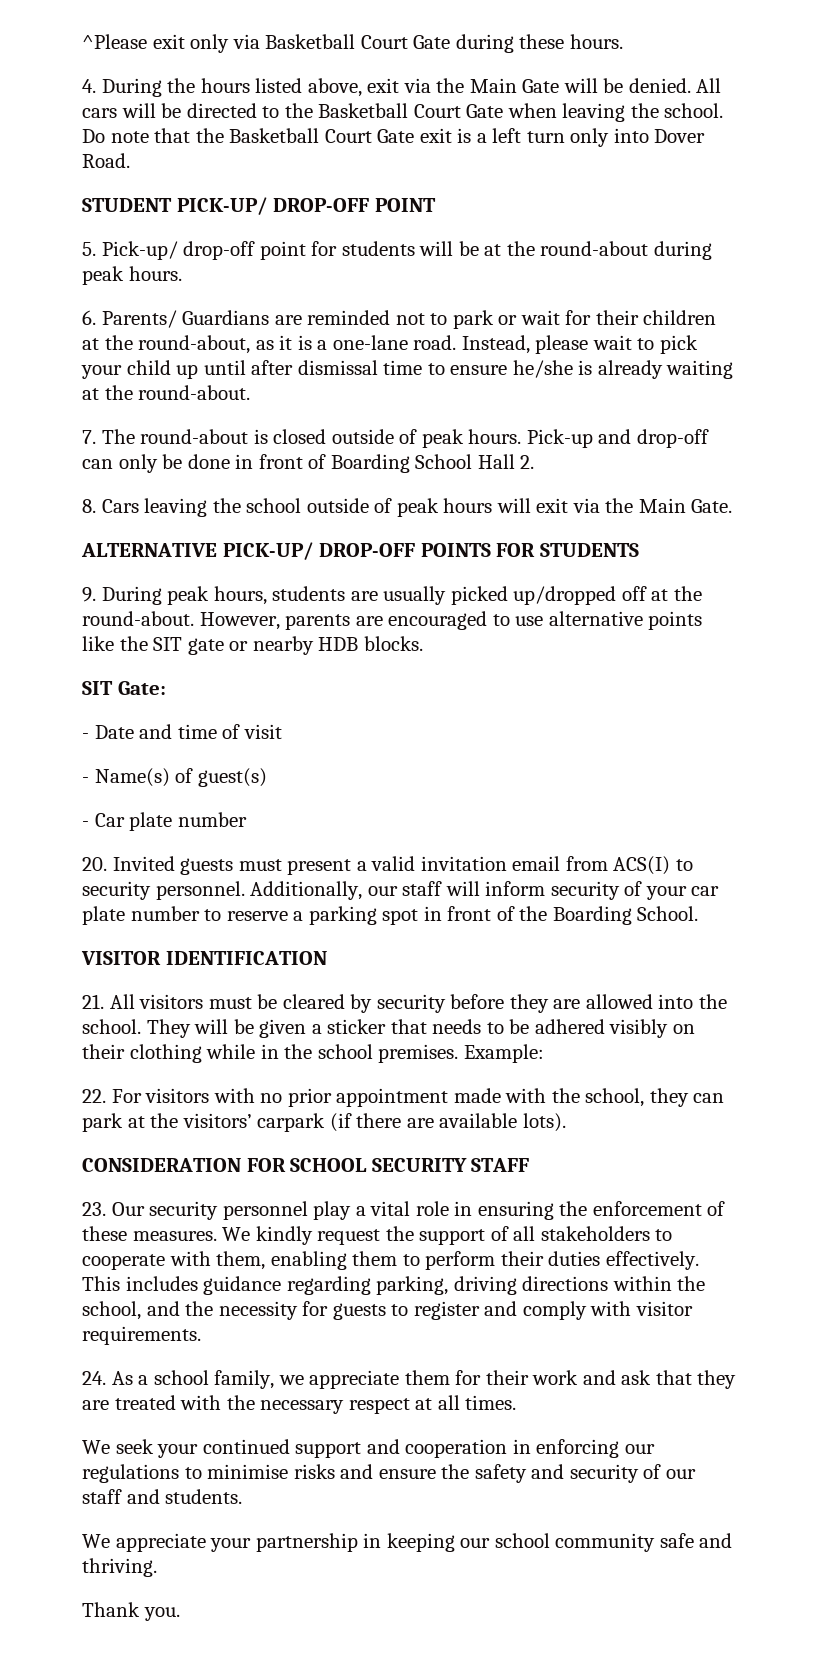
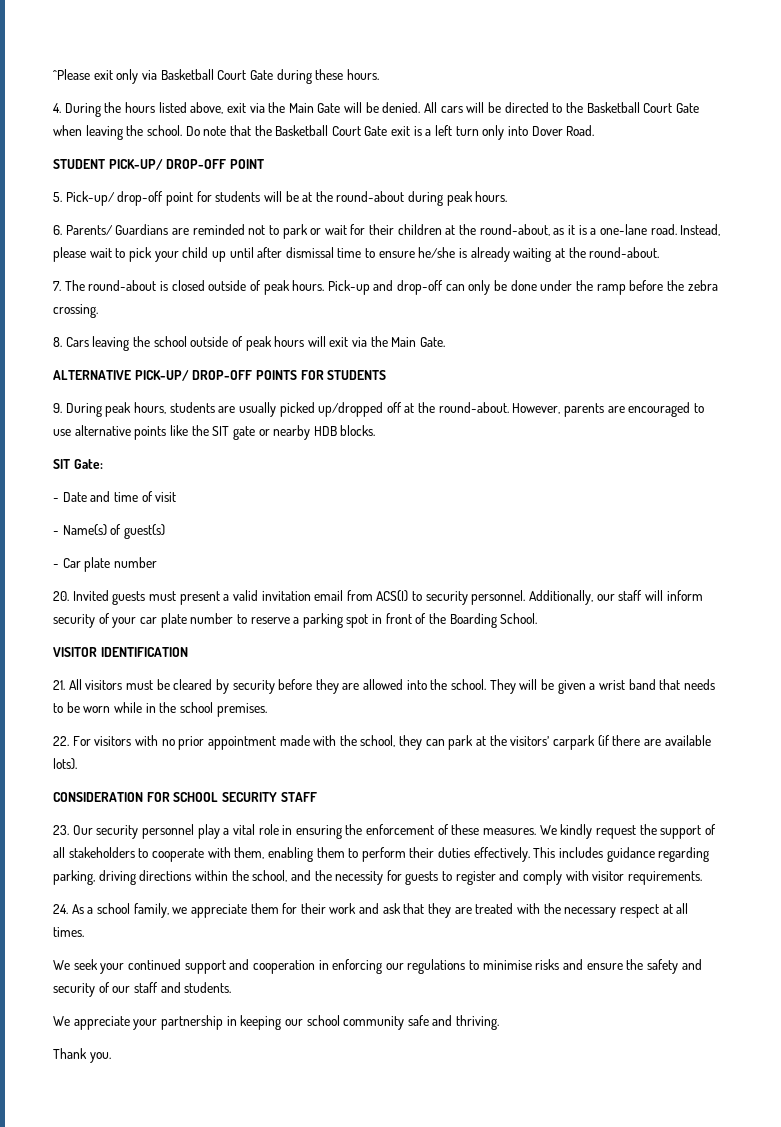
- Pick-up and drop-off can only be done in front of Boarding School Hall 2.
+ Pick-up and drop-off can only be done under the ramp before the zebra crossing.
- They will be given a sticker that needs to be adhered visibly on their clothing while in the school premises. Example:
+ They will be given a wrist band that needs to be worn while in the school premises.

